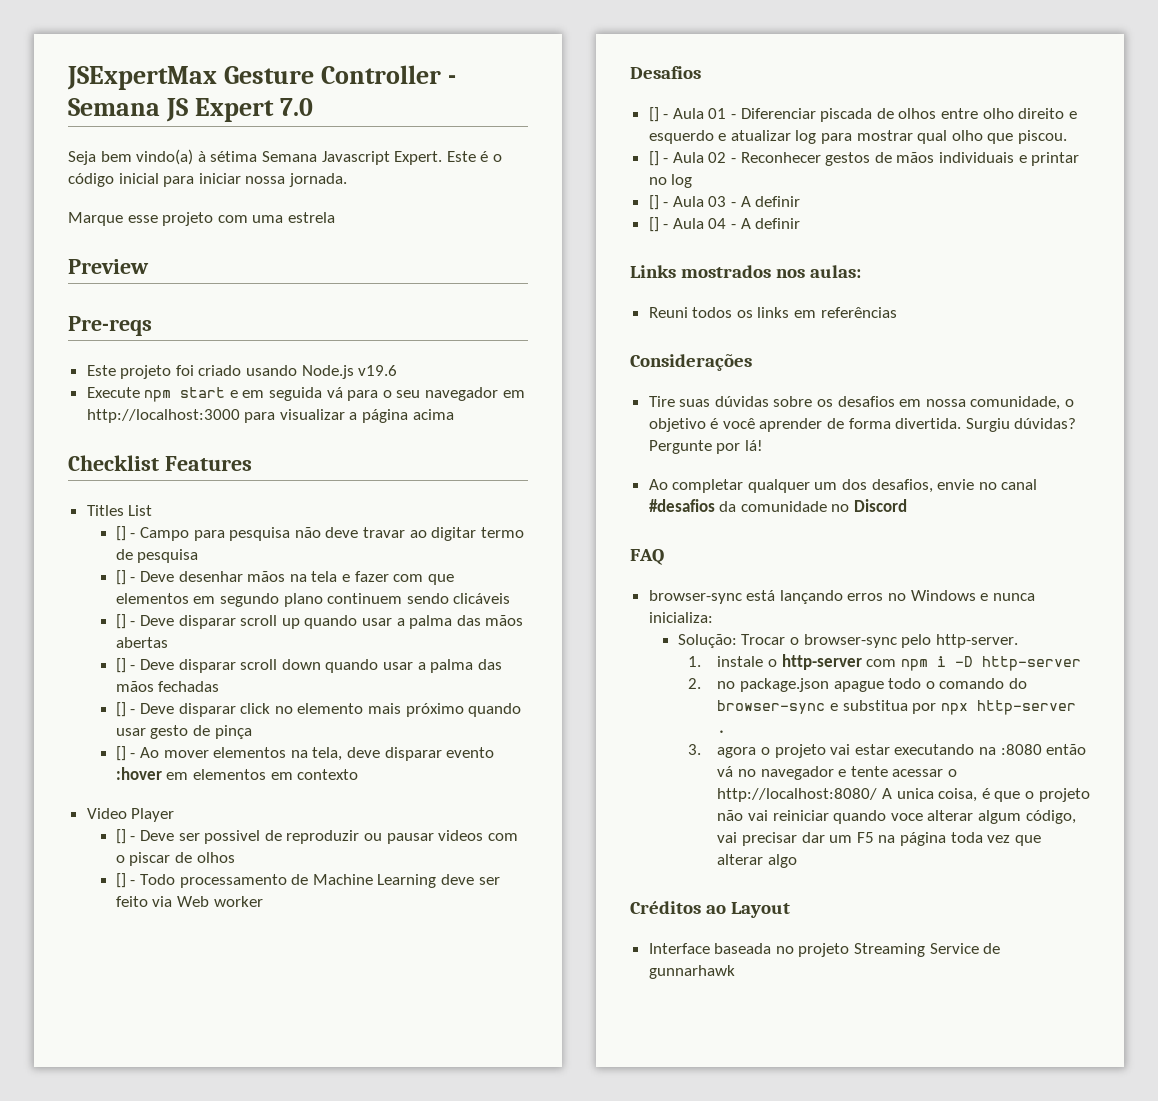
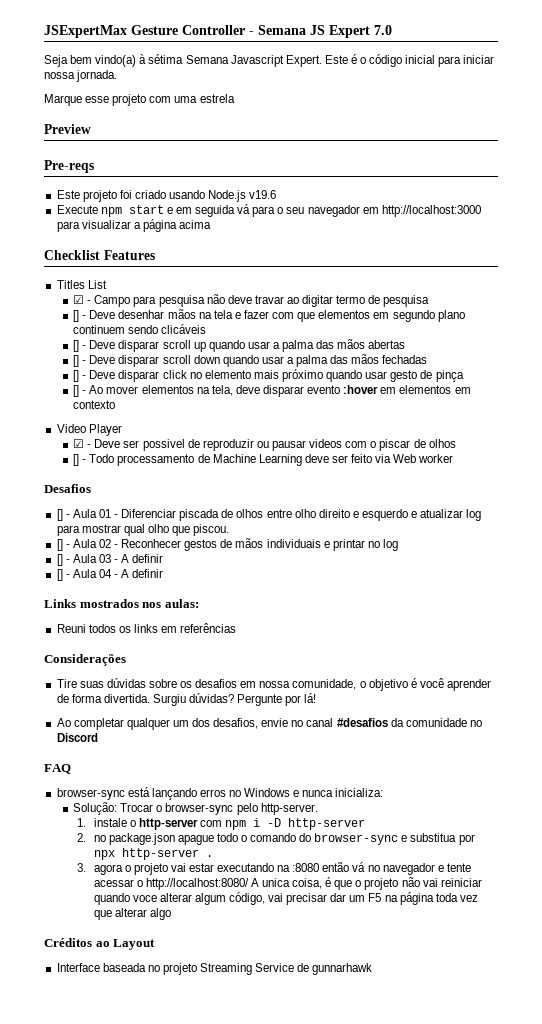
- [] - Campo para pesquisa não deve travar ao digitar termo de pesquisa
+ ☑ - Campo para pesquisa não deve travar ao digitar termo de pesquisa
- [] - Deve ser possivel de reproduzir ou pausar videos com o piscar de olhos
+ ☑ - Deve ser possivel de reproduzir ou pausar videos com o piscar de olhos

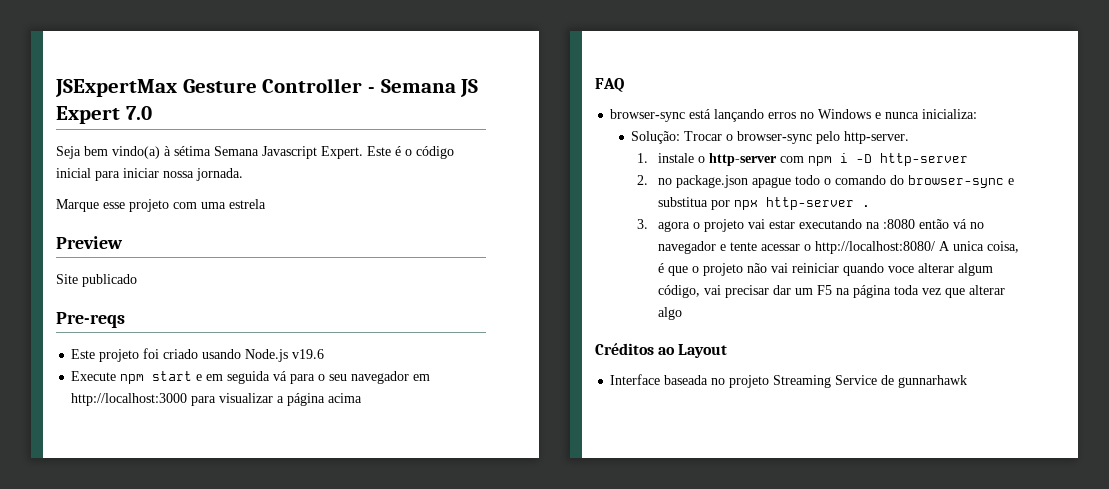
+ Site publicado
- Checklist Features
- Titles List
- ☑ - Campo para pesquisa não deve travar ao digitar termo de pesquisa
- [] - Deve desenhar mãos na tela e fazer com que elementos em segundo plano continuem sendo clicáveis
- [] - Deve disparar scroll up quando usar a palma das mãos abertas
- [] - Deve disparar scroll down quando usar a palma das mãos fechadas
- [] - Deve disparar click no elemento mais próximo quando usar gesto de pinça
- [] - Ao mover elementos na tela, deve disparar evento :hover em elementos em contexto
- Video Player
- ☑ - Deve ser possivel de reproduzir ou pausar videos com o piscar de olhos
- [] - Todo processamento de Machine Learning deve ser feito via Web worker
- Desafios
- [] - Aula 01 - Diferenciar piscada de olhos entre olho direito e esquerdo e atualizar log para mostrar qual olho que piscou.
- [] - Aula 02 - Reconhecer gestos de mãos individuais e printar no log
- [] - Aula 03 - A definir
- [] - Aula 04 - A definir
- Links mostrados nos aulas:
- Reuni todos os links em referências
- Considerações
- Tire suas dúvidas sobre os desafios em nossa comunidade, o objetivo é você aprender de forma divertida. Surgiu dúvidas? Pergunte por lá!
- Ao completar qualquer um dos desafios, envie no canal #desafios da comunidade no Discord

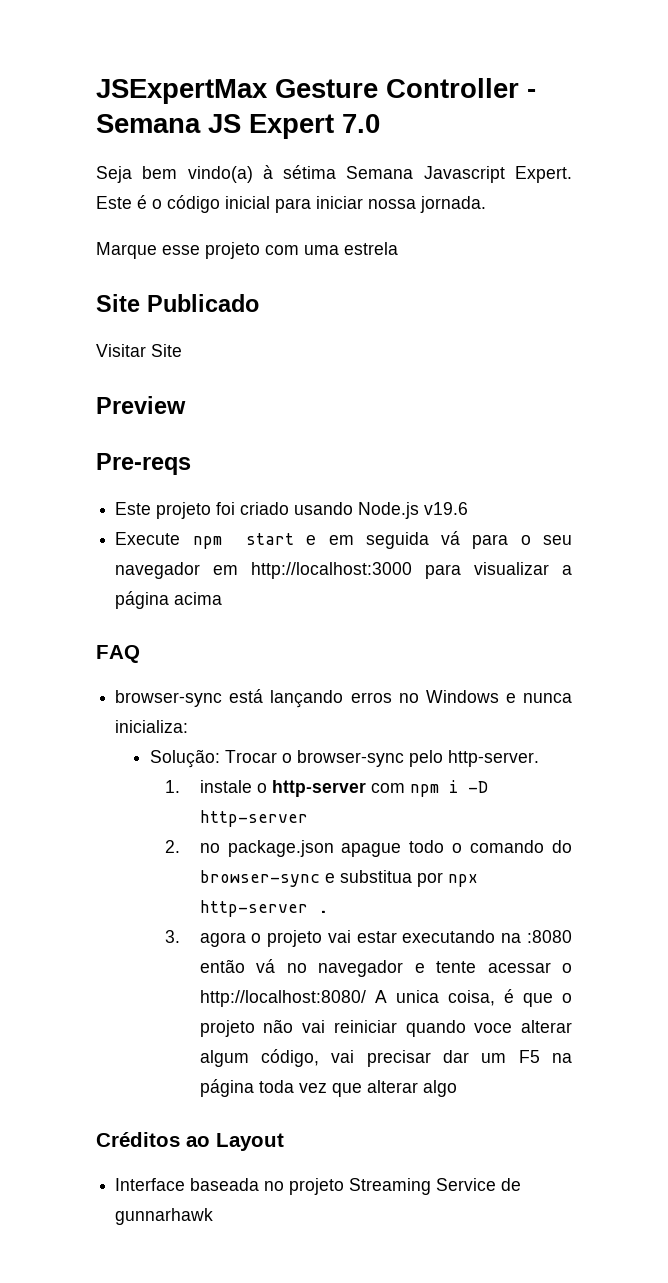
+ Site Publicado
+ Visitar Site
- Site publicado

